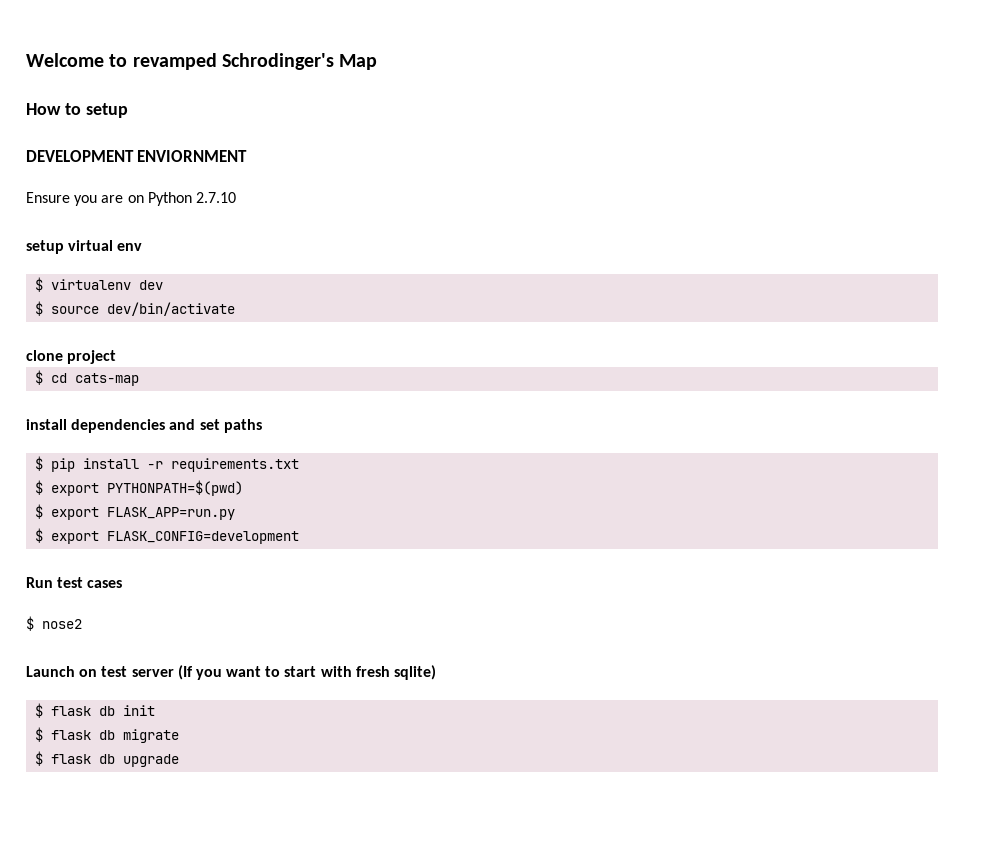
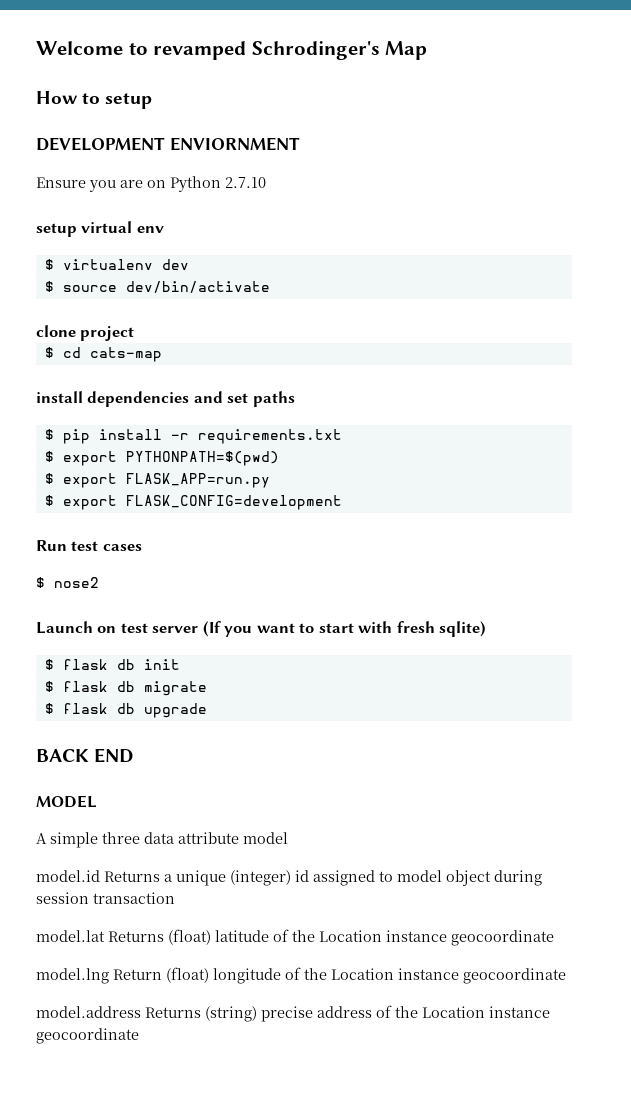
+ BACK END
+ MODEL
+ A simple three data attribute model
+ model.id Returns a unique (integer) id assigned to model object during session transaction
+ model.lat Returns (float) latitude of the Location instance geocoordinate
+ model.lng Return (float) longitude of the Location instance geocoordinate
+ model.address Returns (string) precise address of the Location instance geocoordinate

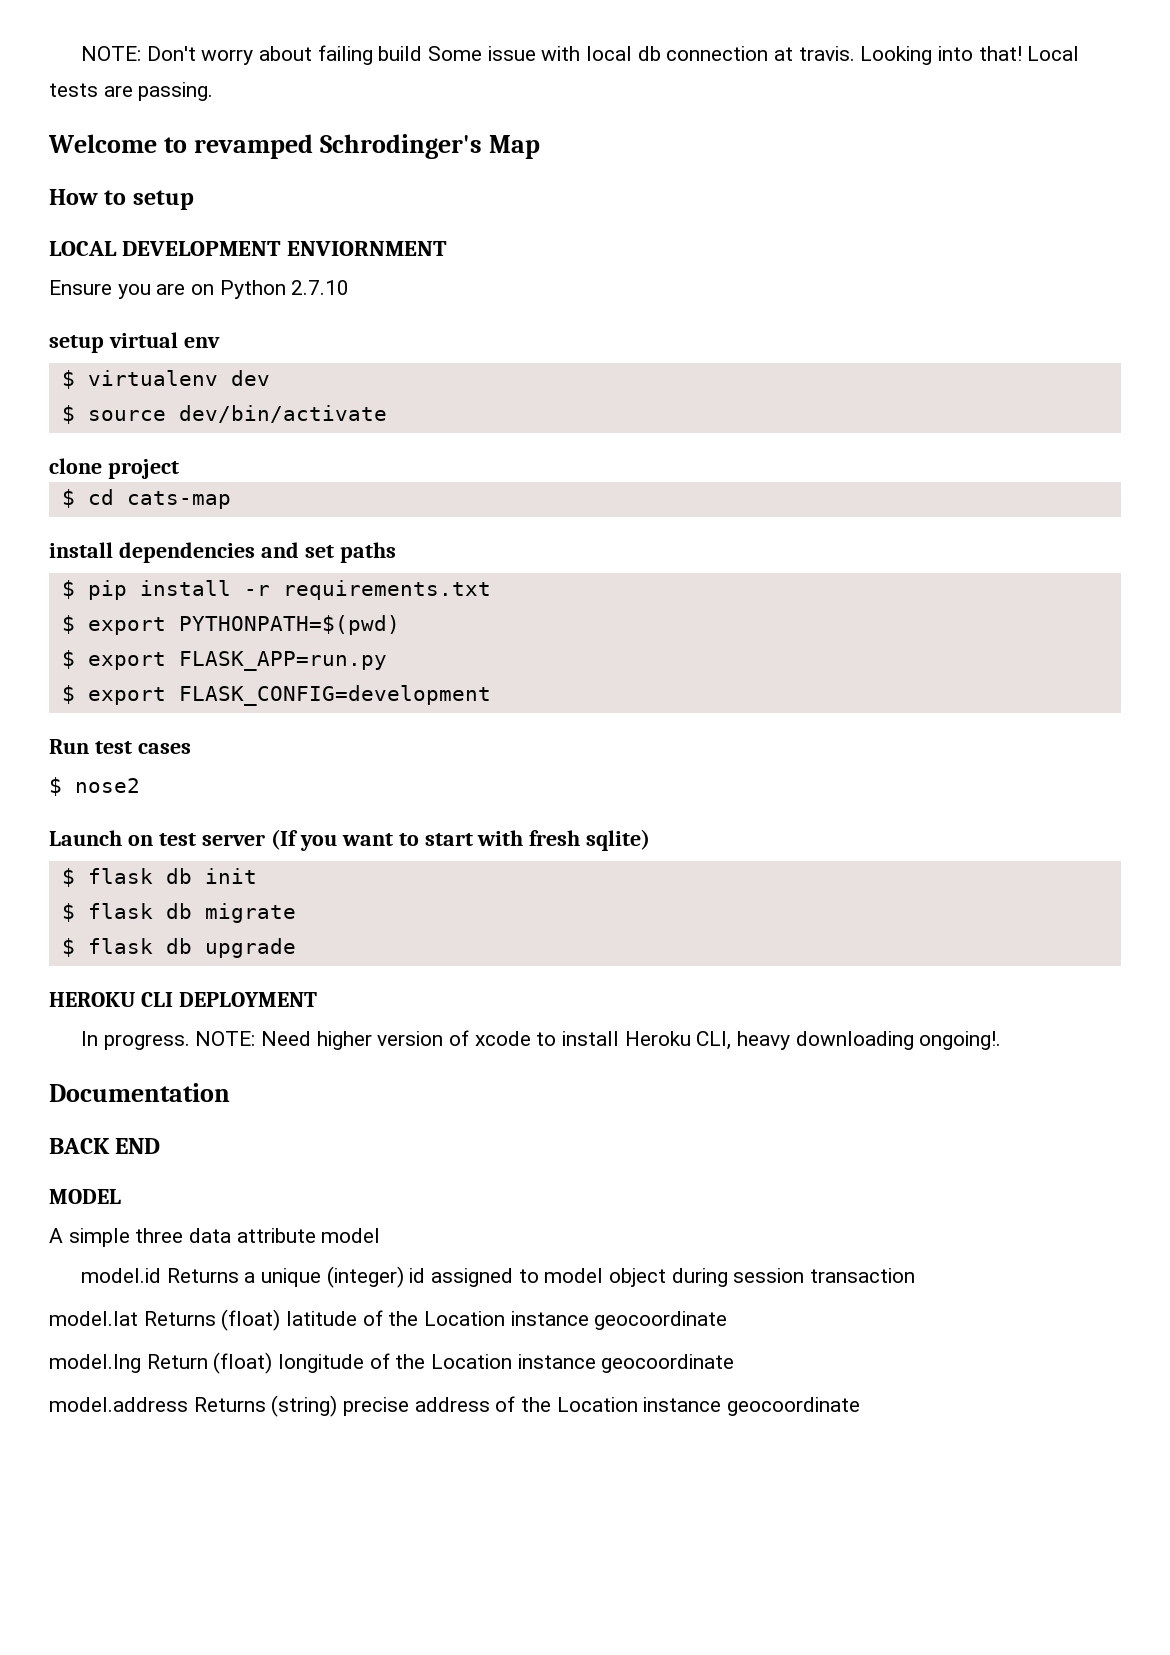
+ NOTE: Don't worry about failing build Some issue with local db connection at travis. Looking into that! Local tests are passing.
- DEVELOPMENT ENVIORNMENT
+ LOCAL DEVELOPMENT ENVIORNMENT
+ HEROKU CLI DEPLOYMENT
+ In progress. NOTE: Need higher version of xcode to install Heroku CLI, heavy downloading ongoing!.
+ Documentation

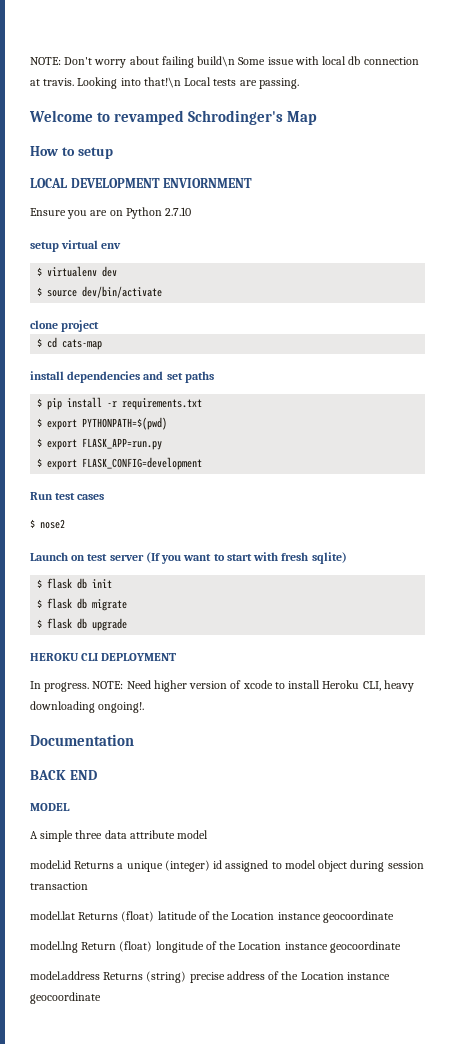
- NOTE: Don't worry about failing build Some issue with local db connection at travis.
+ NOTE: Don't worry about failing build\n Some issue with local db connection at travis.
- Looking into that! Local tests are passing.
+ Looking into that!\n Local tests are passing.

